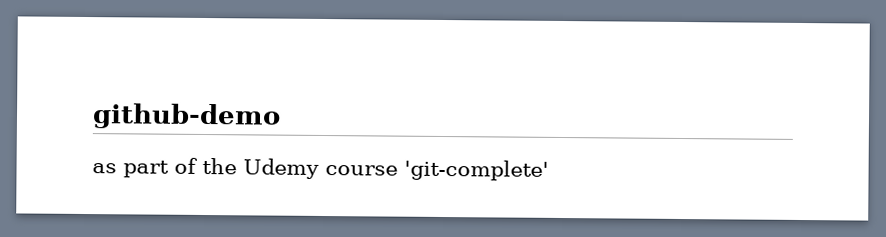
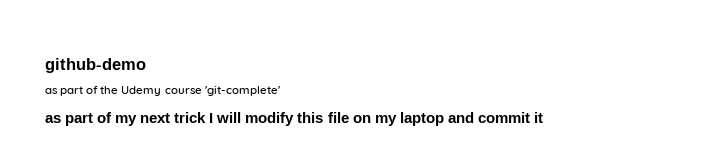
+ as part of my next trick I will modify this file on my laptop and commit it

